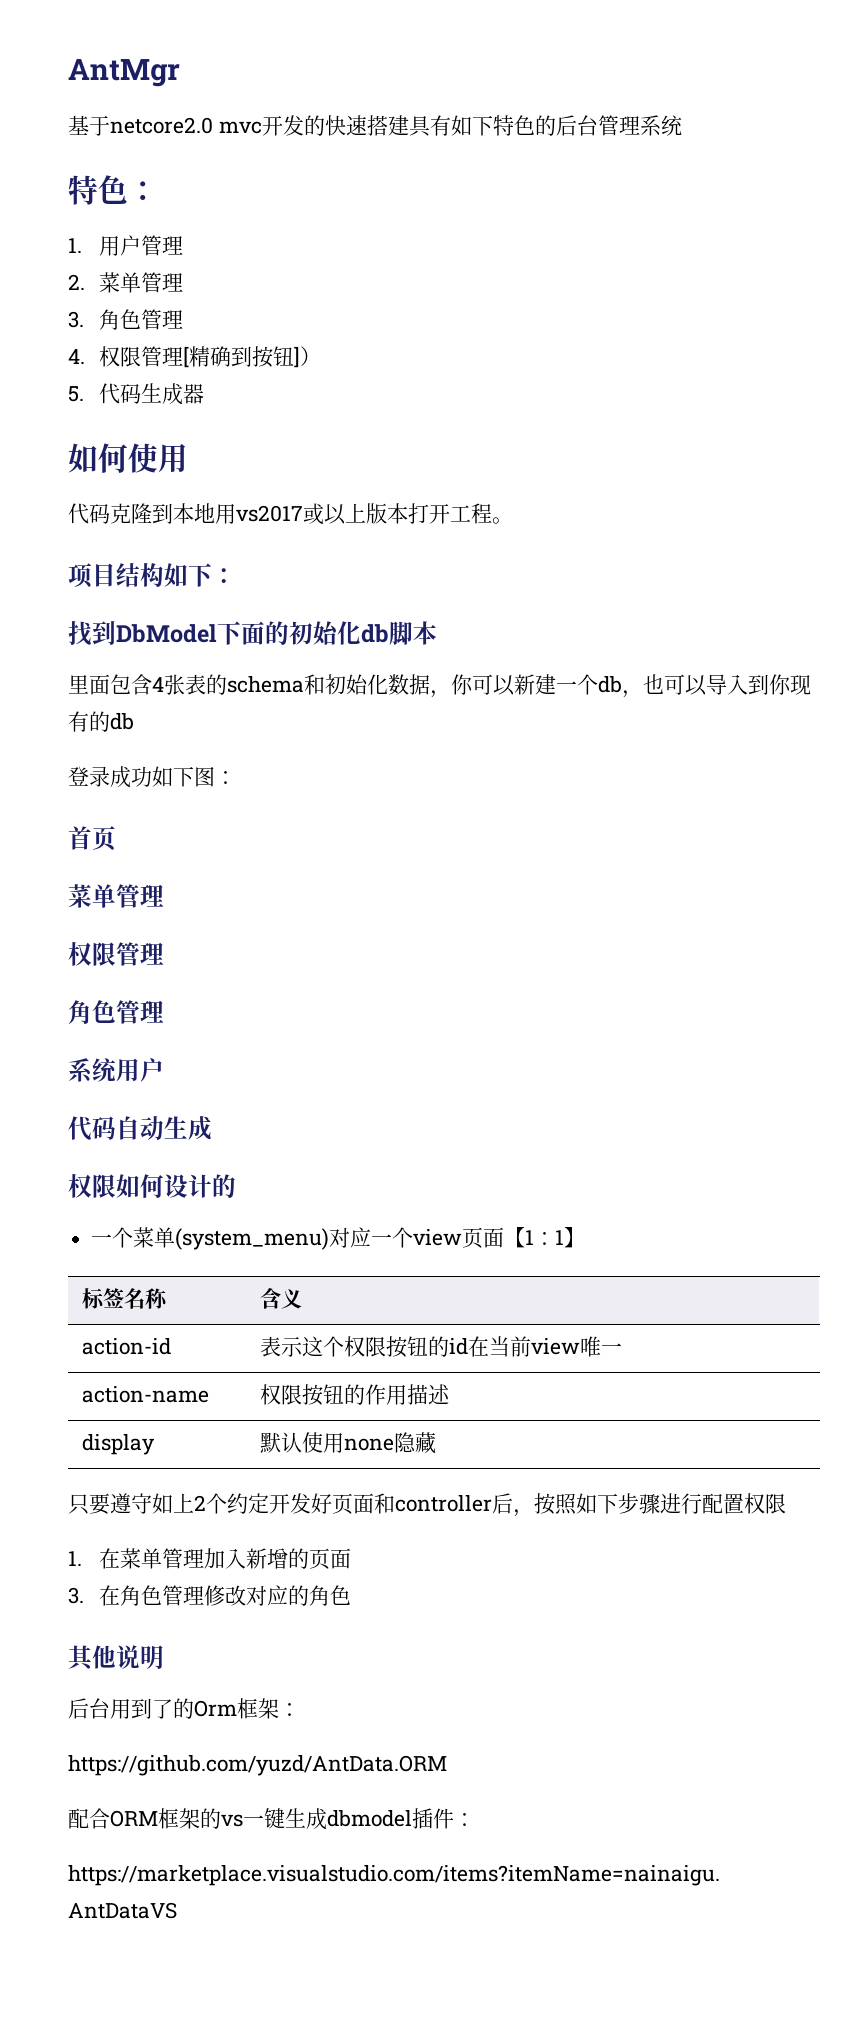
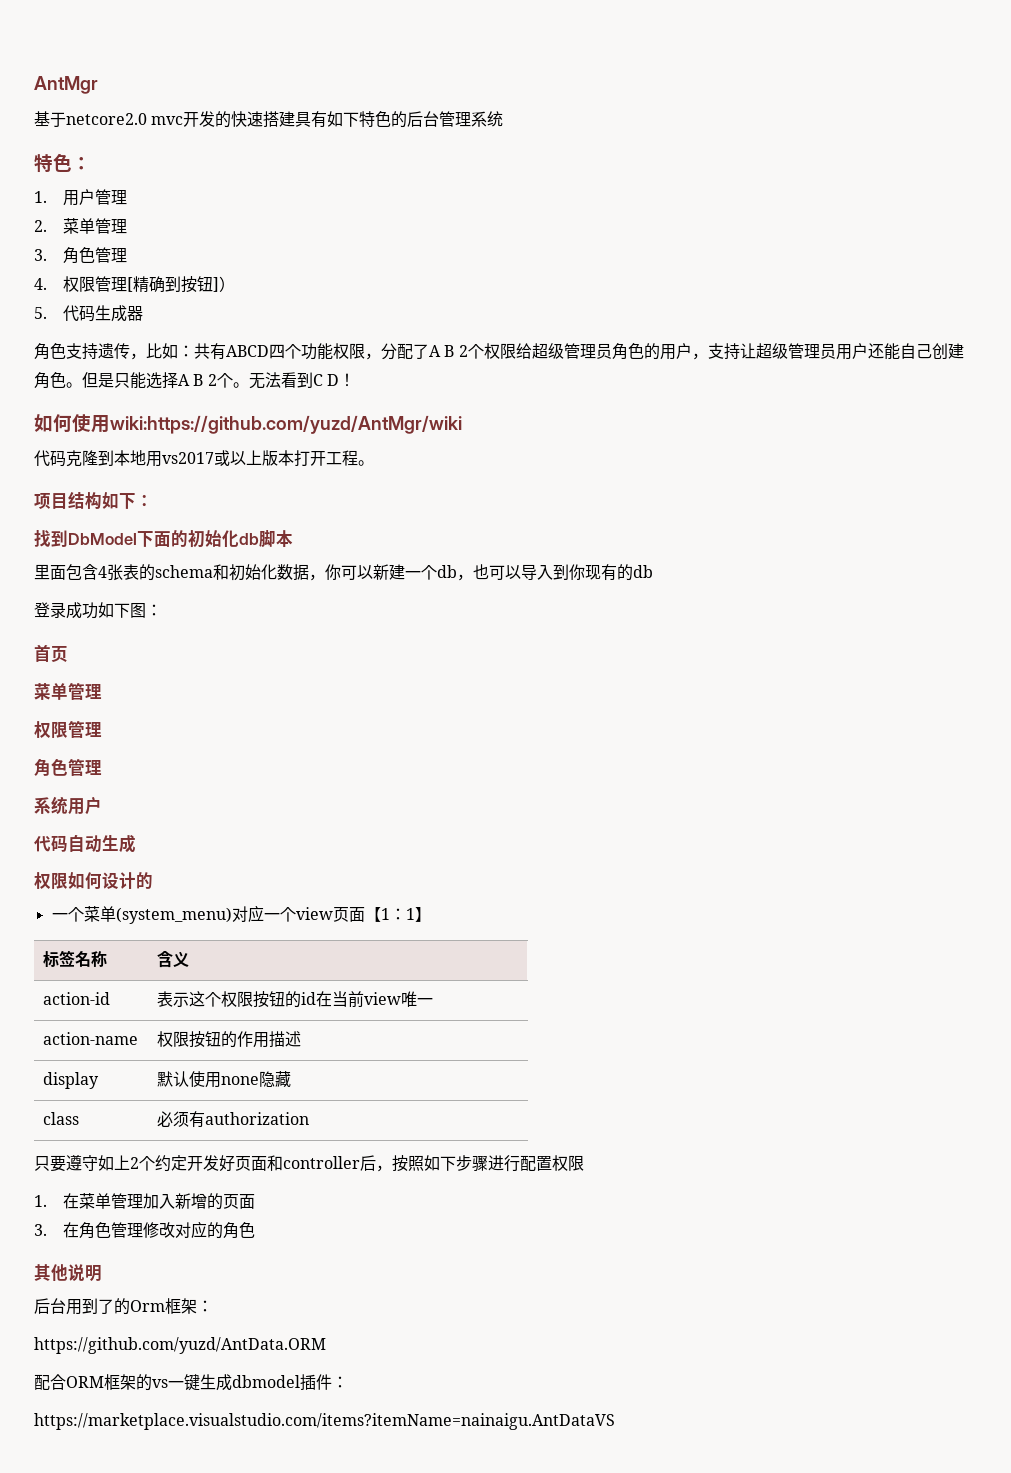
+ 角色支持遗传，比如：共有ABCD四个功能权限，分配了A B 2个权限给超级管理员角色的用户，支持让超级管理员用户还能自己创建角色。但是只能选择A B 2个。无法看到C D！
- 如何使用
+ 如何使用wiki:https://github.com/yuzd/AntMgr/wiki
+ class | 必须有authorization

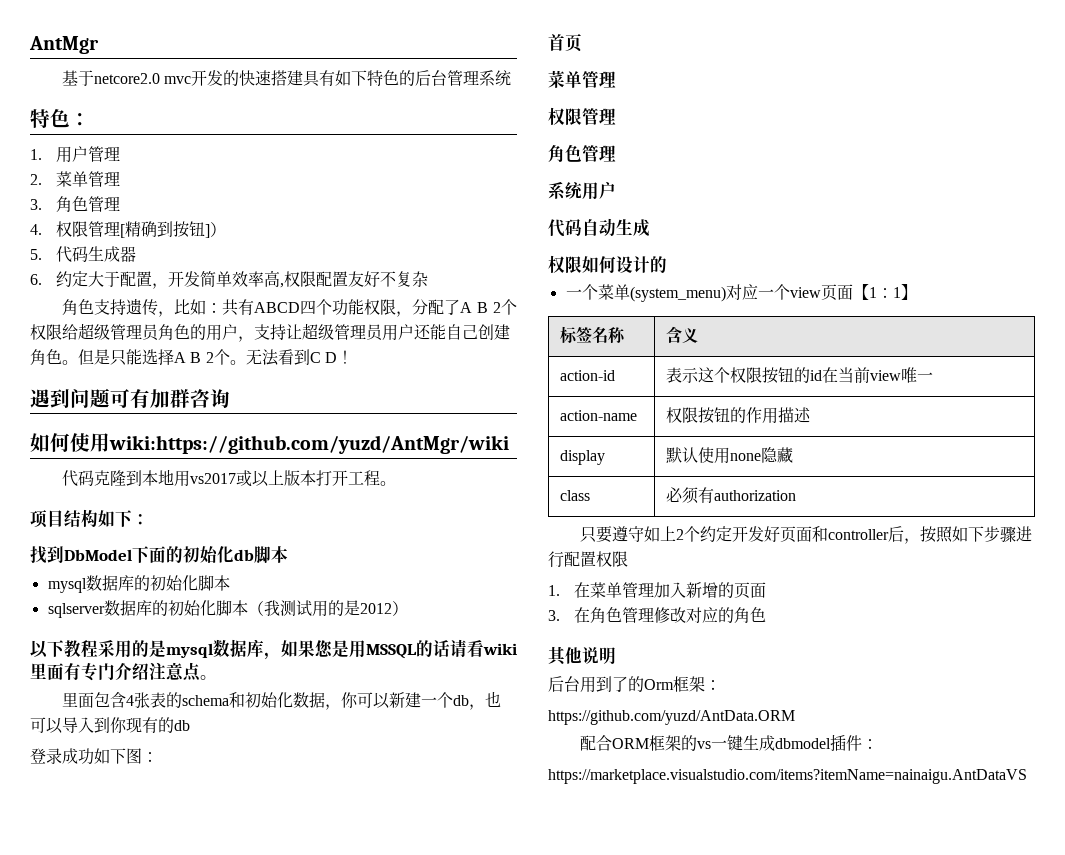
+ 6.约定大于配置，开发简单效率高,权限配置友好不复杂
+ 遇到问题可有加群咨询
+ mysql数据库的初始化脚本
+ sqlserver数据库的初始化脚本（我测试用的是2012）
+ 以下教程采用的是mysql数据库，如果您是用MSSQL的话请看wiki里面有专门介绍注意点。

